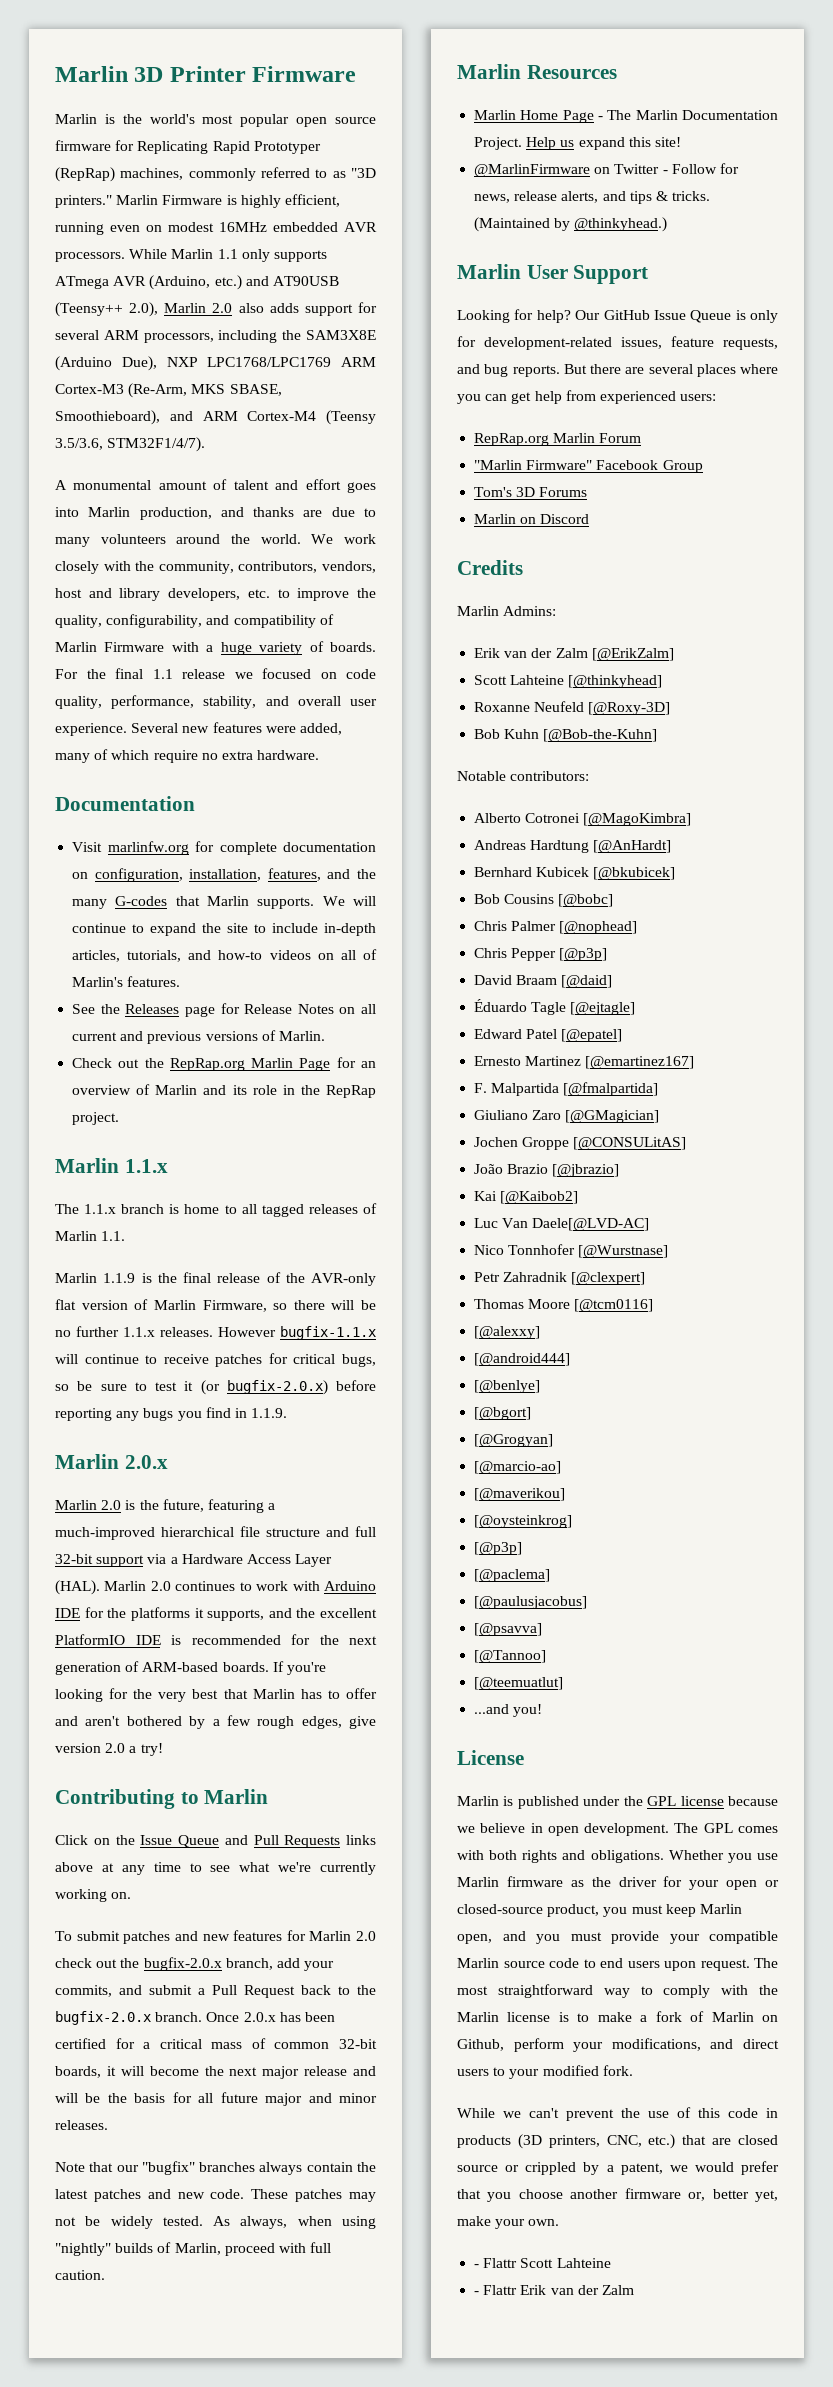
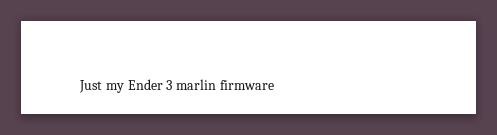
- Marlin 3D Printer Firmware
- Marlin is the world's most popular open source firmware for Replicating Rapid Prototyper (RepRap) machines, commonly referred to as "3D printers." Marlin Firmware is highly efficient, running even on modest 16MHz embedded AVR processors. While Marlin 1.1 only supports ATmega AVR (Arduino, etc.) and AT90USB (Teensy++ 2.0), Marlin 2.0 also adds support for several ARM processors, including the SAM3X8E (Arduino Due), NXP LPC1768/LPC1769 ARM Cortex-M3 (Re-Arm, MKS SBASE, Smoothieboard), and ARM Cortex-M4 (Teensy 3.5/3.6, STM32F1/4/7).
- A monumental amount of talent and effort goes into Marlin production, and thanks are due to many volunteers around the world. We work closely with the community, contributors, vendors, host and library developers, etc. to improve the quality, configurability, and compatibility of Marlin Firmware with a huge variety of boards. For the final 1.1 release we focused on code quality, performance, stability, and overall user experience. Several new features were added, many of which require no extra hardware.
- Documentation
- Visit marlinfw.org for complete documentation on configuration, installation, features, and the many G-codes that Marlin supports. We will continue to expand the site to include in-depth articles, tutorials, and how-to videos on all of Marlin's features.
- See the Releases page for Release Notes on all current and previous versions of Marlin.
- Check out the RepRap.org Marlin Page for an overview of Marlin and its role in the RepRap project.
- Marlin 1.1.x
- The 1.1.x branch is home to all tagged releases of Marlin 1.1.
- Marlin 1.1.9 is the final release of the AVR-only flat version of Marlin Firmware, so there will be no further 1.1.x releases. However bugfix-1.1.x will continue to receive patches for critical bugs, so be sure to test it (or bugfix-2.0.x) before reporting any bugs you find in 1.1.9.
- Marlin 2.0.x
- Marlin 2.0 is the future, featuring a much-improved hierarchical file structure and full 32-bit support via a Hardware Access Layer (HAL). Marlin 2.0 continues to work with Arduino IDE for the platforms it supports, and the excellent PlatformIO IDE is recommended for the next generation of ARM-based boards. If you're looking for the very best that Marlin has to offer and aren't bothered by a few rough edges, give version 2.0 a try!
- Contributing to Marlin
- Click on the Issue Queue and Pull Requests links above at any time to see what we're currently working on.
- To submit patches and new features for Marlin 2.0 check out the bugfix-2.0.x branch, add your commits, and submit a Pull Request back to the bugfix-2.0.x branch. Once 2.0.x has been certified for a critical mass of common 32-bit boards, it will become the next major release and will be the basis for all future major and minor releases.
- Note that our "bugfix" branches always contain the latest patches and new code. These patches may not be widely tested. As always, when using "nightly" builds of Marlin, proceed with full caution.
- Marlin Resources
- Marlin Home Page - The Marlin Documentation Project. Help us expand this site!
- @MarlinFirmware on Twitter - Follow for news, release alerts, and tips & tricks. (Maintained by @thinkyhead.)
- Marlin User Support
- Looking for help? Our GitHub Issue Queue is only for development-related issues, feature requests, and bug reports. But there are several places where you can get help from experienced users:
- RepRap.org Marlin Forum
- "Marlin Firmware" Facebook Group
- Tom's 3D Forums
- Marlin on Discord
- Credits
- Marlin Admins:
- Erik van der Zalm [@ErikZalm]
- Scott Lahteine [@thinkyhead]
- Roxanne Neufeld [@Roxy-3D]
- Bob Kuhn [@Bob-the-Kuhn]
- Notable contributors:
- Alberto Cotronei [@MagoKimbra]
- Andreas Hardtung [@AnHardt]
- Bernhard Kubicek [@bkubicek]
- Bob Cousins [@bobc]
- Chris Palmer [@nophead]
- Chris Pepper [@p3p]
- David Braam [@daid]
- Éduardo Tagle [@ejtagle]
- Edward Patel [@epatel]
- Ernesto Martinez [@emartinez167]
- F. Malpartida [@fmalpartida]
- Giuliano Zaro [@GMagician]
- Jochen Groppe [@CONSULitAS]
- João Brazio [@jbrazio]
- Kai [@Kaibob2]
- Luc Van Daele[@LVD-AC]
- Nico Tonnhofer [@Wurstnase]
- Petr Zahradnik [@clexpert]
- Thomas Moore [@tcm0116]
- [@alexxy]
- [@android444]
- [@benlye]
- [@bgort]
- [@Grogyan]
- [@marcio-ao]
- [@maverikou]
- [@oysteinkrog]
- [@p3p]
- [@paclema]
- [@paulusjacobus]
- [@psavva]
- [@Tannoo]
- [@teemuatlut]
- ...and you!
- License
- Marlin is published under the GPL license because we believe in open development. The GPL comes with both rights and obligations. Whether you use Marlin firmware as the driver for your open or closed-source product, you must keep Marlin open, and you must provide your compatible Marlin source code to end users upon request. The most straightforward way to comply with the Marlin license is to make a fork of Marlin on Github, perform your modifications, and direct users to your modified fork.
- While we can't prevent the use of this code in products (3D printers, CNC, etc.) that are closed source or crippled by a patent, we would prefer that you choose another firmware or, better yet, make your own.
- - Flattr Scott Lahteine
- - Flattr Erik van der Zalm
+ Just my Ender 3 marlin firmware

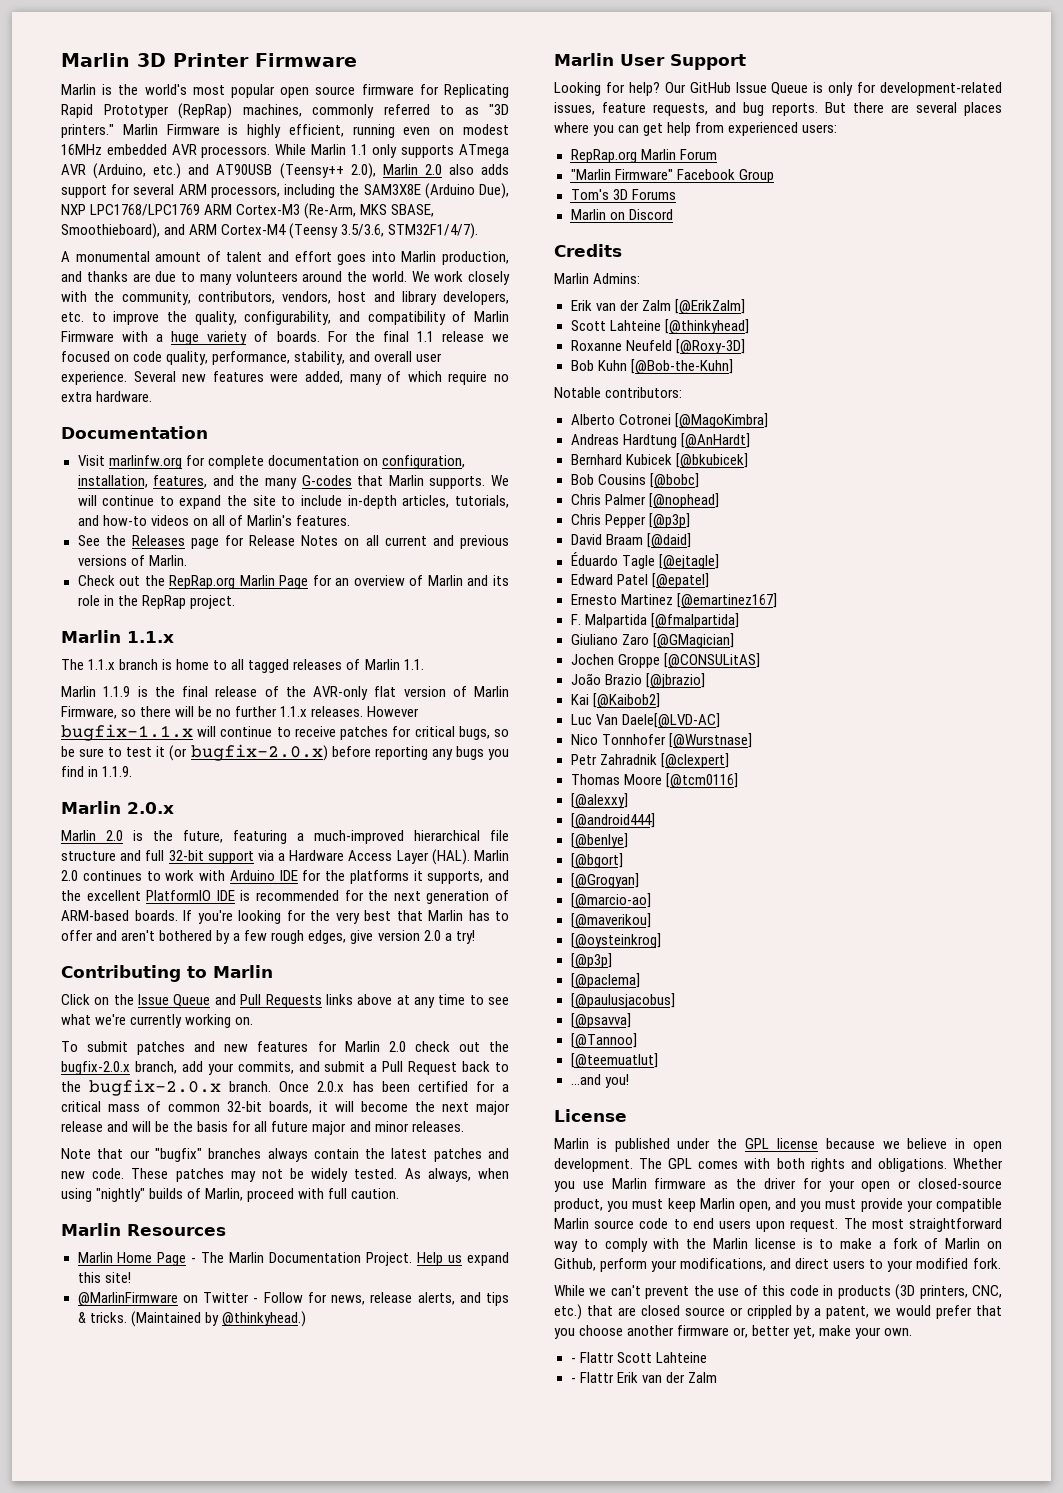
- Just my Ender 3 marlin firmware
+ Marlin 3D Printer Firmware
+ Marlin is the world's most popular open source firmware for Replicating Rapid Prototyper (RepRap) machines, commonly referred to as "3D printers." Marlin Firmware is highly efficient, running even on modest 16MHz embedded AVR processors. While Marlin 1.1 only supports ATmega AVR (Arduino, etc.) and AT90USB (Teensy++ 2.0), Marlin 2.0 also adds support for several ARM processors, including the SAM3X8E (Arduino Due), NXP LPC1768/LPC1769 ARM Cortex-M3 (Re-Arm, MKS SBASE, Smoothieboard), and ARM Cortex-M4 (Teensy 3.5/3.6, STM32F1/4/7).
+ A monumental amount of talent and effort goes into Marlin production, and thanks are due to many volunteers around the world. We work closely with the community, contributors, vendors, host and library developers, etc. to improve the quality, configurability, and compatibility of Marlin Firmware with a huge variety of boards. For the final 1.1 release we focused on code quality, performance, stability, and overall user experience. Several new features were added, many of which require no extra hardware.
+ Documentation
+ Visit marlinfw.org for complete documentation on configuration, installation, features, and the many G-codes that Marlin supports. We will continue to expand the site to include in-depth articles, tutorials, and how-to videos on all of Marlin's features.
+ See the Releases page for Release Notes on all current and previous versions of Marlin.
+ Check out the RepRap.org Marlin Page for an overview of Marlin and its role in the RepRap project.
+ Marlin 1.1.x
+ The 1.1.x branch is home to all tagged releases of Marlin 1.1.
+ Marlin 1.1.9 is the final release of the AVR-only flat version of Marlin Firmware, so there will be no further 1.1.x releases. However bugfix-1.1.x will continue to receive patches for critical bugs, so be sure to test it (or bugfix-2.0.x) before reporting any bugs you find in 1.1.9.
+ Marlin 2.0.x
+ Marlin 2.0 is the future, featuring a much-improved hierarchical file structure and full 32-bit support via a Hardware Access Layer (HAL). Marlin 2.0 continues to work with Arduino IDE for the platforms it supports, and the excellent PlatformIO IDE is recommended for the next generation of ARM-based boards. If you're looking for the very best that Marlin has to offer and aren't bothered by a few rough edges, give version 2.0 a try!
+ Contributing to Marlin
+ Click on the Issue Queue and Pull Requests links above at any time to see what we're currently working on.
+ To submit patches and new features for Marlin 2.0 check out the bugfix-2.0.x branch, add your commits, and submit a Pull Request back to the bugfix-2.0.x branch. Once 2.0.x has been certified for a critical mass of common 32-bit boards, it will become the next major release and will be the basis for all future major and minor releases.
+ Note that our "bugfix" branches always contain the latest patches and new code. These patches may not be widely tested. As always, when using "nightly" builds of Marlin, proceed with full caution.
+ Marlin Resources
+ Marlin Home Page - The Marlin Documentation Project. Help us expand this site!
+ @MarlinFirmware on Twitter - Follow for news, release alerts, and tips & tricks. (Maintained by @thinkyhead.)
+ Marlin User Support
+ Looking for help? Our GitHub Issue Queue is only for development-related issues, feature requests, and bug reports. But there are several places where you can get help from experienced users:
+ RepRap.org Marlin Forum
+ "Marlin Firmware" Facebook Group
+ Tom's 3D Forums
+ Marlin on Discord
+ Credits
+ Marlin Admins:
+ Erik van der Zalm [@ErikZalm]
+ Scott Lahteine [@thinkyhead]
+ Roxanne Neufeld [@Roxy-3D]
+ Bob Kuhn [@Bob-the-Kuhn]
+ Notable contributors:
+ Alberto Cotronei [@MagoKimbra]
+ Andreas Hardtung [@AnHardt]
+ Bernhard Kubicek [@bkubicek]
+ Bob Cousins [@bobc]
+ Chris Palmer [@nophead]
+ Chris Pepper [@p3p]
+ David Braam [@daid]
+ Éduardo Tagle [@ejtagle]
+ Edward Patel [@epatel]
+ Ernesto Martinez [@emartinez167]
+ F. Malpartida [@fmalpartida]
+ Giuliano Zaro [@GMagician]
+ Jochen Groppe [@CONSULitAS]
+ João Brazio [@jbrazio]
+ Kai [@Kaibob2]
+ Luc Van Daele[@LVD-AC]
+ Nico Tonnhofer [@Wurstnase]
+ Petr Zahradnik [@clexpert]
+ Thomas Moore [@tcm0116]
+ [@alexxy]
+ [@android444]
+ [@benlye]
+ [@bgort]
+ [@Grogyan]
+ [@marcio-ao]
+ [@maverikou]
+ [@oysteinkrog]
+ [@p3p]
+ [@paclema]
+ [@paulusjacobus]
+ [@psavva]
+ [@Tannoo]
+ [@teemuatlut]
+ ...and you!
+ License
+ Marlin is published under the GPL license because we believe in open development. The GPL comes with both rights and obligations. Whether you use Marlin firmware as the driver for your open or closed-source product, you must keep Marlin open, and you must provide your compatible Marlin source code to end users upon request. The most straightforward way to comply with the Marlin license is to make a fork of Marlin on Github, perform your modifications, and direct users to your modified fork.
+ While we can't prevent the use of this code in products (3D printers, CNC, etc.) that are closed source or crippled by a patent, we would prefer that you choose another firmware or, better yet, make your own.
+ - Flattr Scott Lahteine
+ - Flattr Erik van der Zalm

